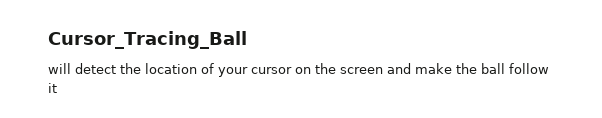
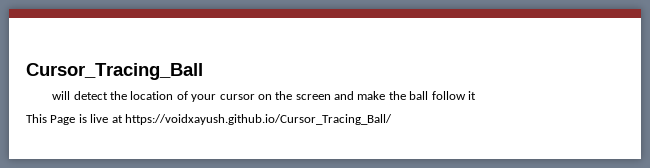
+ This Page is live at https://voidxayush.github.io/Cursor_Tracing_Ball/

